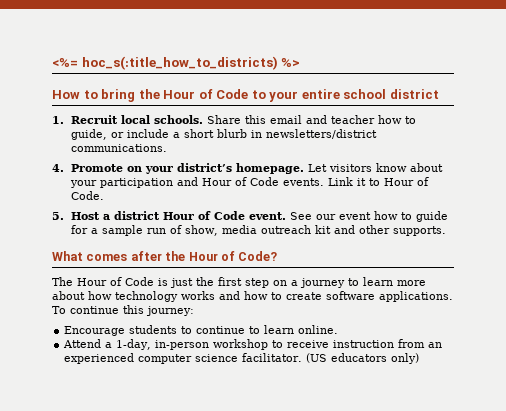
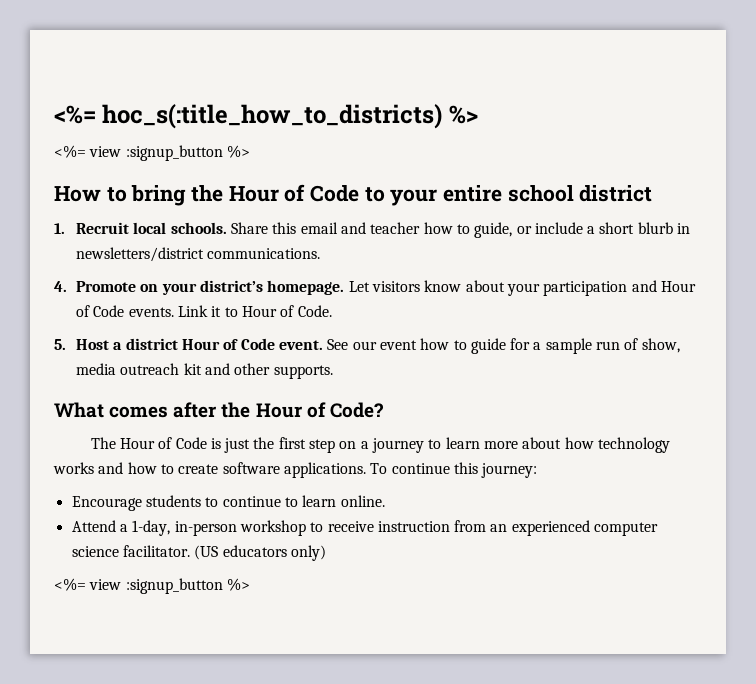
  <%= hoc_s(:title_how_to_districts) %>
+ <%= view :signup_button %>
  (US educators only)
+ <%= view :signup_button %>

